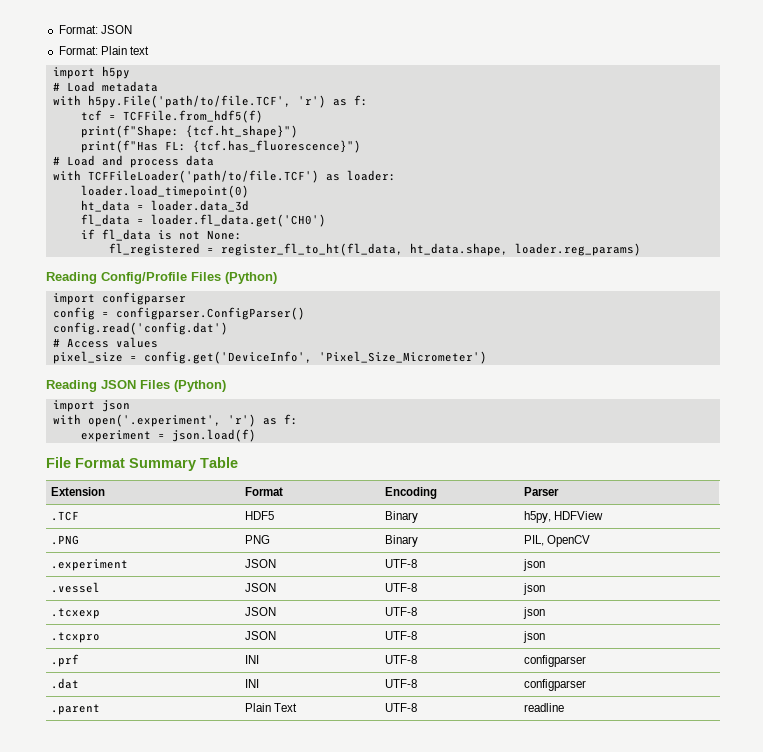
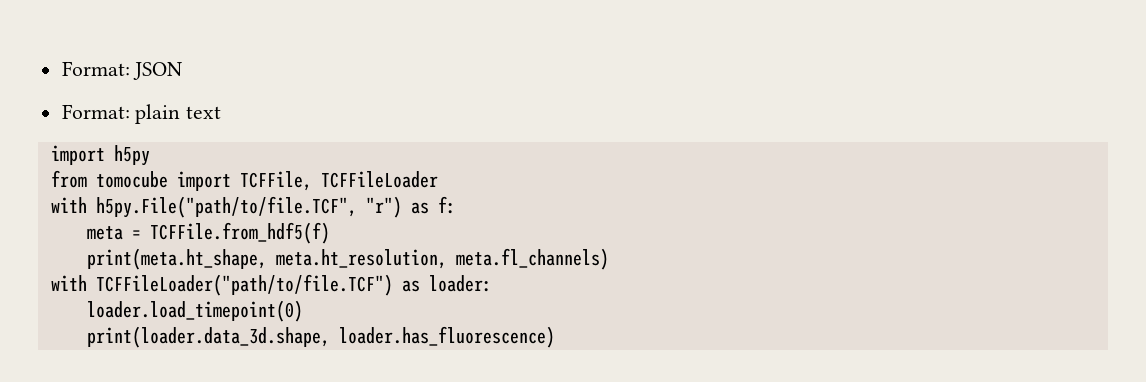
- Format: Plain text
+ Format: plain text
- # Load metadata
- with h5py.File('path/to/file.TCF', 'r') as f:
- tcf = TCFFile.from_hdf5(f)
+ from tomocube import TCFFile, TCFFileLoader
+ with h5py.File("path/to/file.TCF", "r") as f:
+ meta = TCFFile.from_hdf5(f)
- print(f"Shape: {tcf.ht_shape}")
- print(f"Has FL: {tcf.has_fluorescence}")
- # Load and process data
- with TCFFileLoader('path/to/file.TCF') as loader:
+ print(meta.ht_shape, meta.ht_resolution, meta.fl_channels)
+ with TCFFileLoader("path/to/file.TCF") as loader:
- ht_data = loader.data_3d
- fl_data = loader.fl_data.get('CH0')
- if fl_data is not None:
- fl_registered = register_fl_to_ht(fl_data, ht_data.shape, loader.reg_params)
- Reading Config/Profile Files (Python)
- import configparser
- config = configparser.ConfigParser()
- config.read('config.dat')
- # Access values
- pixel_size = config.get('DeviceInfo', 'Pixel_Size_Micrometer')
- Reading JSON Files (Python)
- import json
- with open('.experiment', 'r') as f:
- experiment = json.load(f)
- File Format Summary Table
- Extension | Format | Encoding | Parser
- .TCF | HDF5 | Binary | h5py, HDFView
- .PNG | PNG | Binary | PIL, OpenCV
- .experiment | JSON | UTF-8 | json
- .vessel | JSON | UTF-8 | json
- .tcxexp | JSON | UTF-8 | json
- .tcxpro | JSON | UTF-8 | json
- .prf | INI | UTF-8 | configparser
- .dat | INI | UTF-8 | configparser
- .parent | Plain Text | UTF-8 | readline
+ print(loader.data_3d.shape, loader.has_fluorescence)

